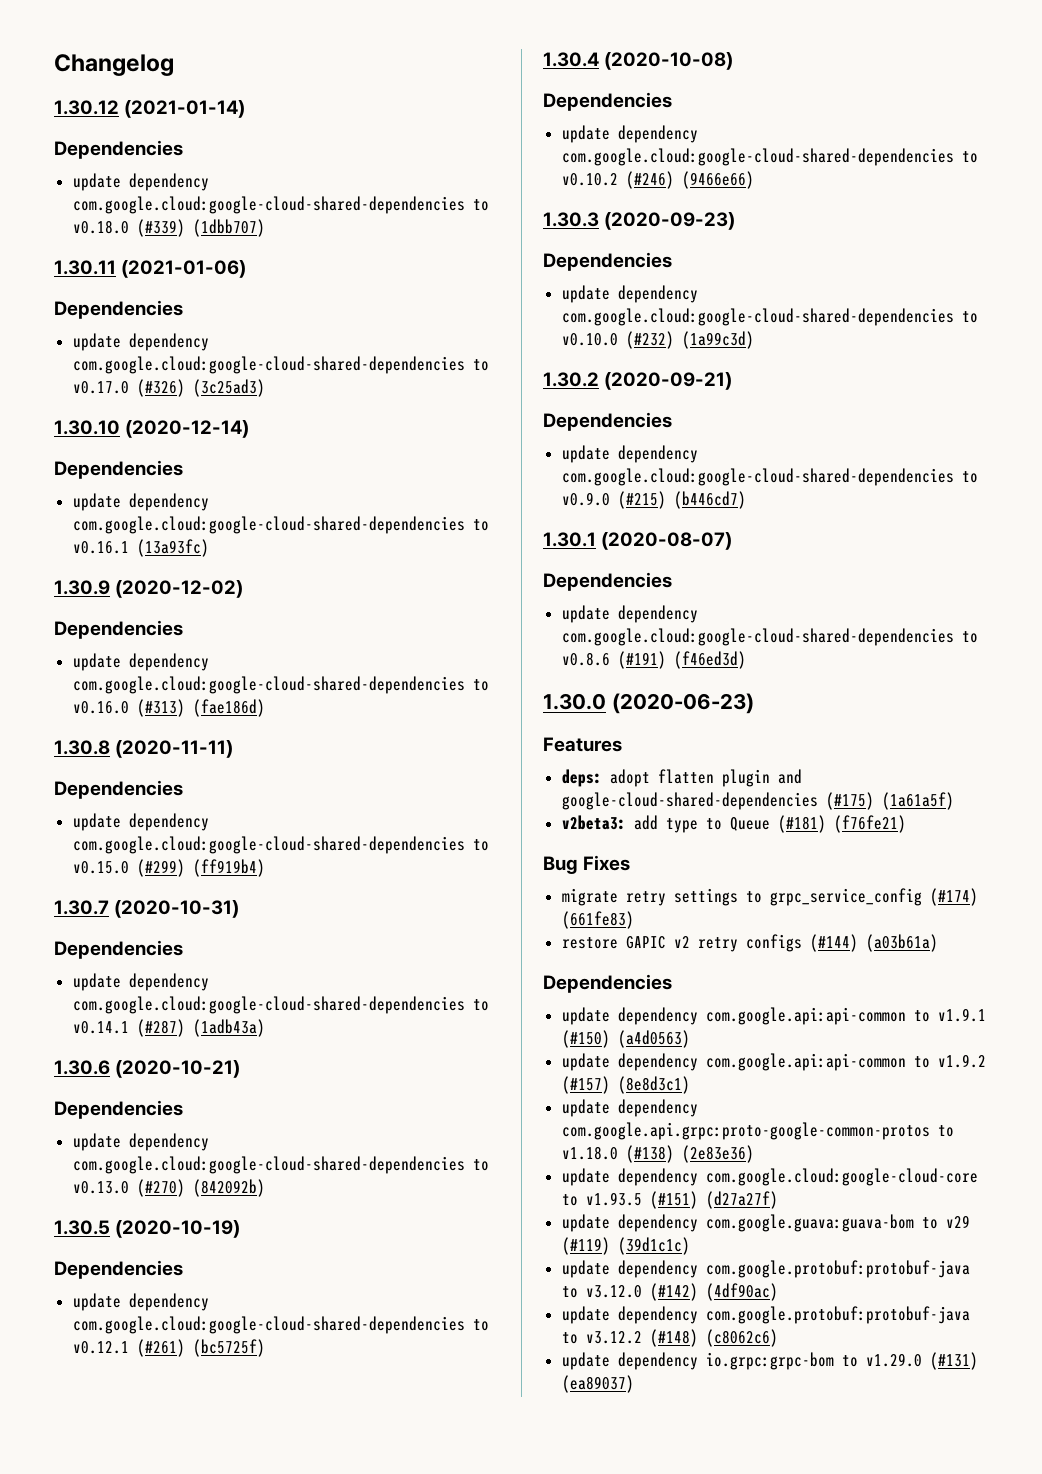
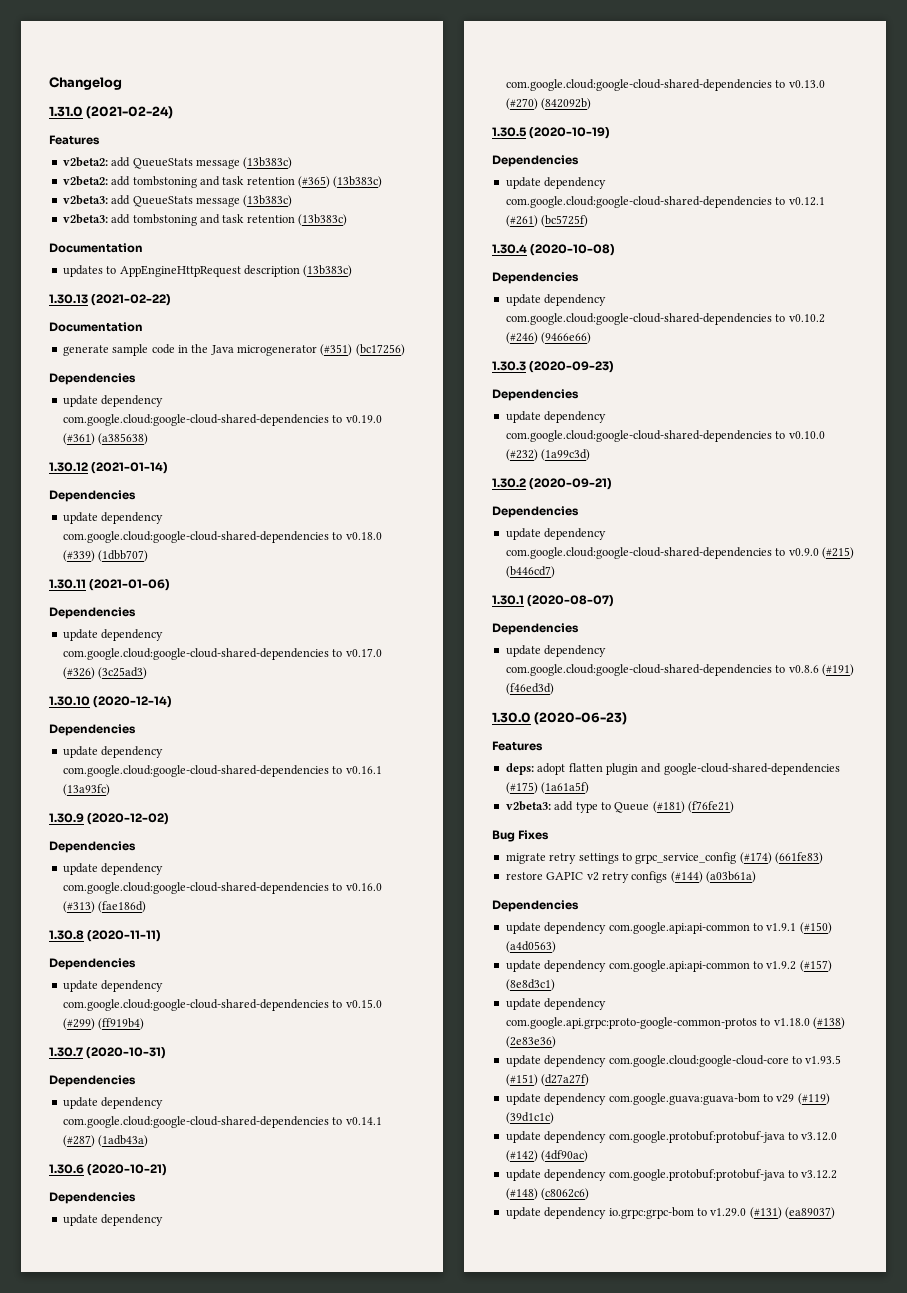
+ 1.31.0 (2021-02-24)
+ Features
+ v2beta2: add QueueStats message (13b383c)
+ v2beta2: add tombstoning and task retention (#365) (13b383c)
+ v2beta3: add QueueStats message (13b383c)
+ v2beta3: add tombstoning and task retention (13b383c)
+ Documentation
+ updates to AppEngineHttpRequest description (13b383c)
+ 1.30.13 (2021-02-22)
+ Documentation
+ generate sample code in the Java microgenerator (#351) (bc17256)
+ Dependencies
+ update dependency com.google.cloud:google-cloud-shared-dependencies to v0.19.0 (#361) (a385638)

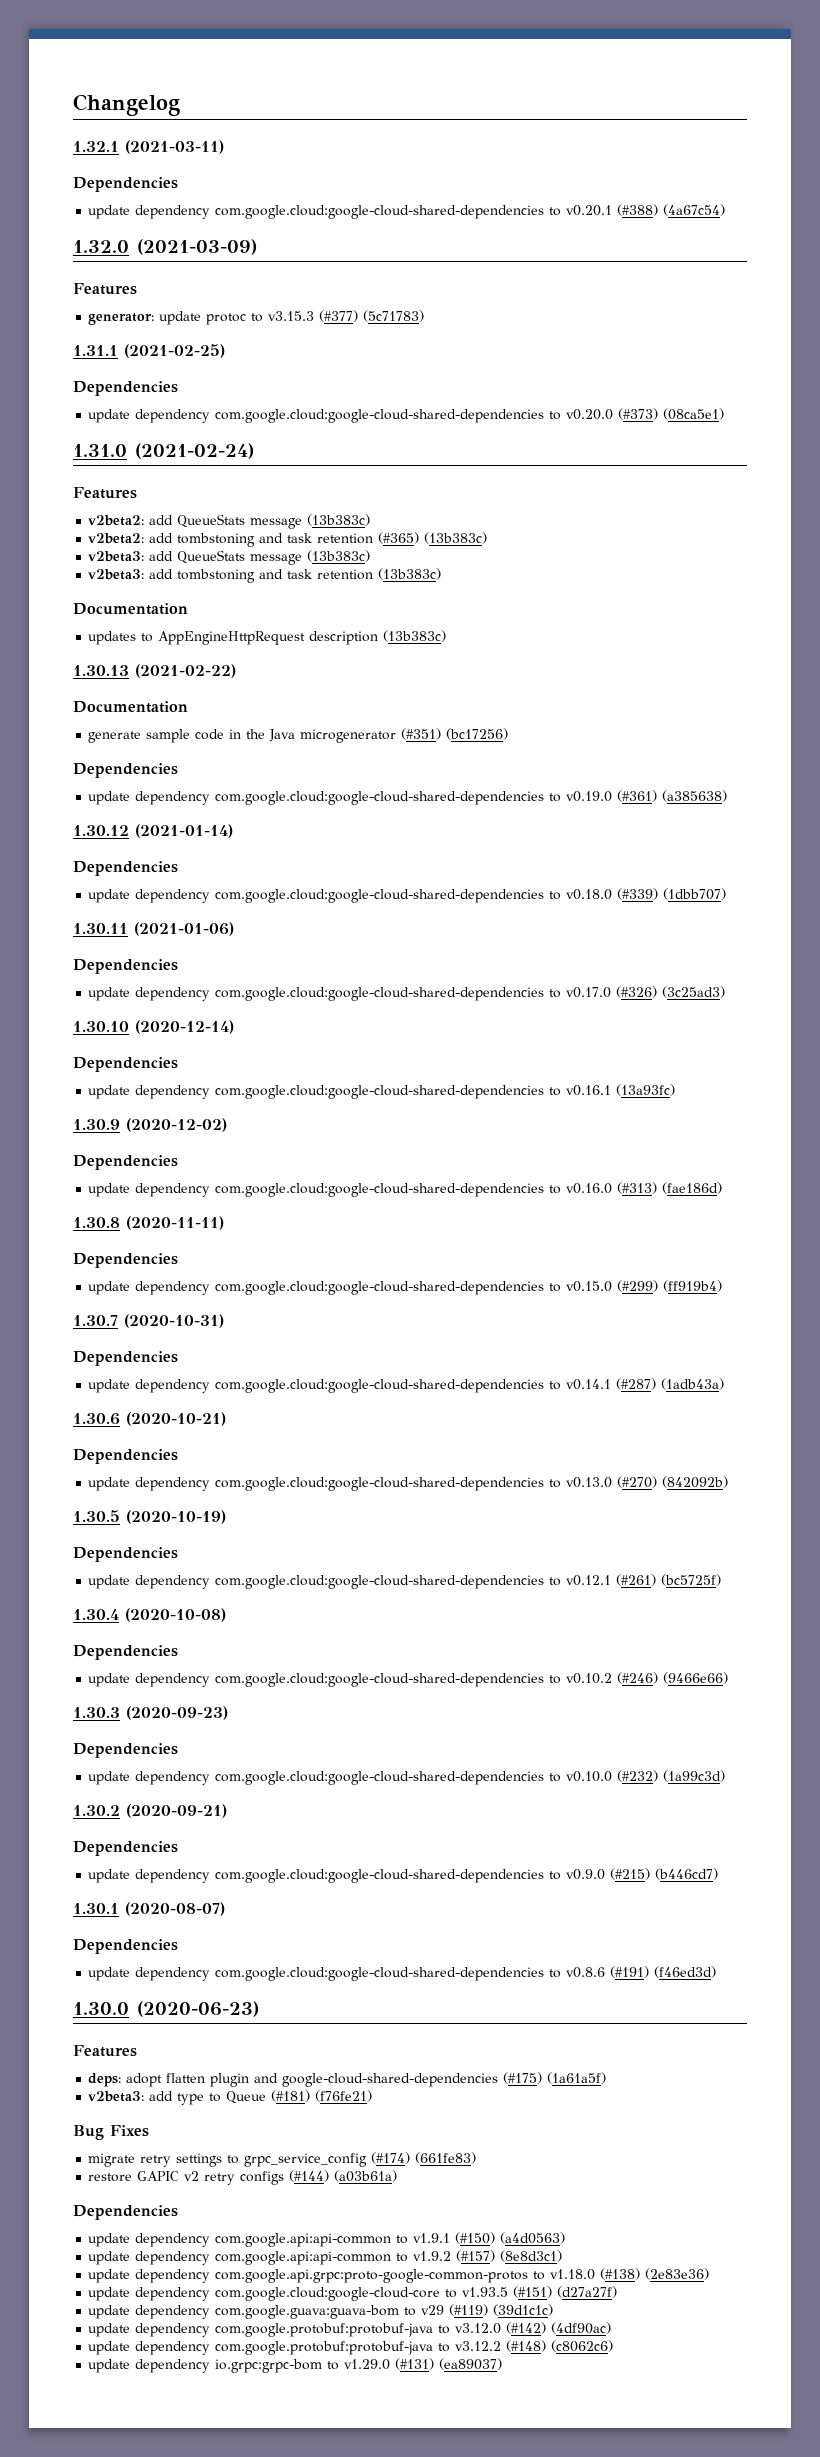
+ 1.32.1 (2021-03-11)
+ Dependencies
+ update dependency com.google.cloud:google-cloud-shared-dependencies to v0.20.1 (#388) (4a67c54)
+ 1.32.0 (2021-03-09)
+ Features
+ generator: update protoc to v3.15.3 (#377) (5c71783)
+ 1.31.1 (2021-02-25)
+ Dependencies
+ update dependency com.google.cloud:google-cloud-shared-dependencies to v0.20.0 (#373) (08ca5e1)

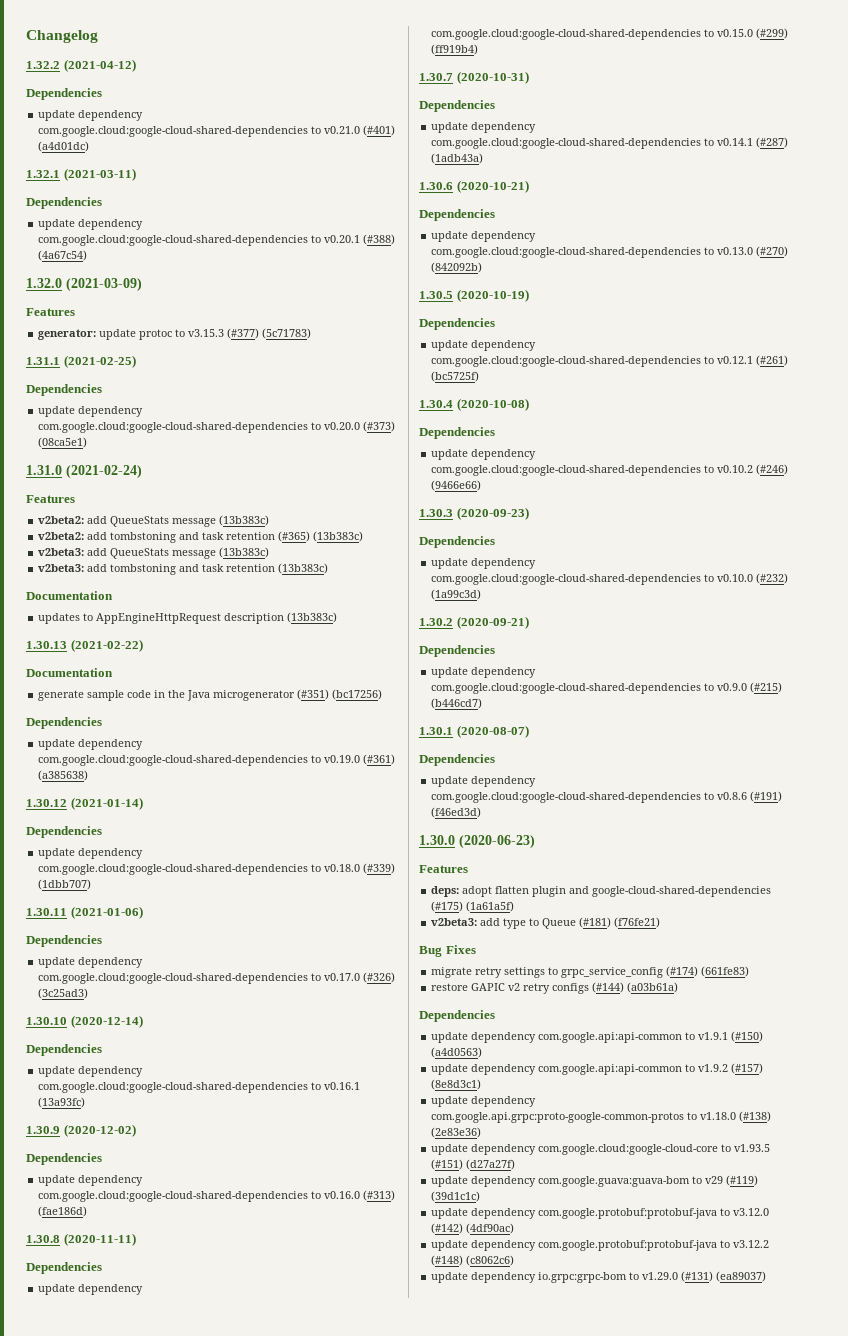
+ 1.32.2 (2021-04-12)
+ Dependencies
+ update dependency com.google.cloud:google-cloud-shared-dependencies to v0.21.0 (#401) (a4d01dc)

